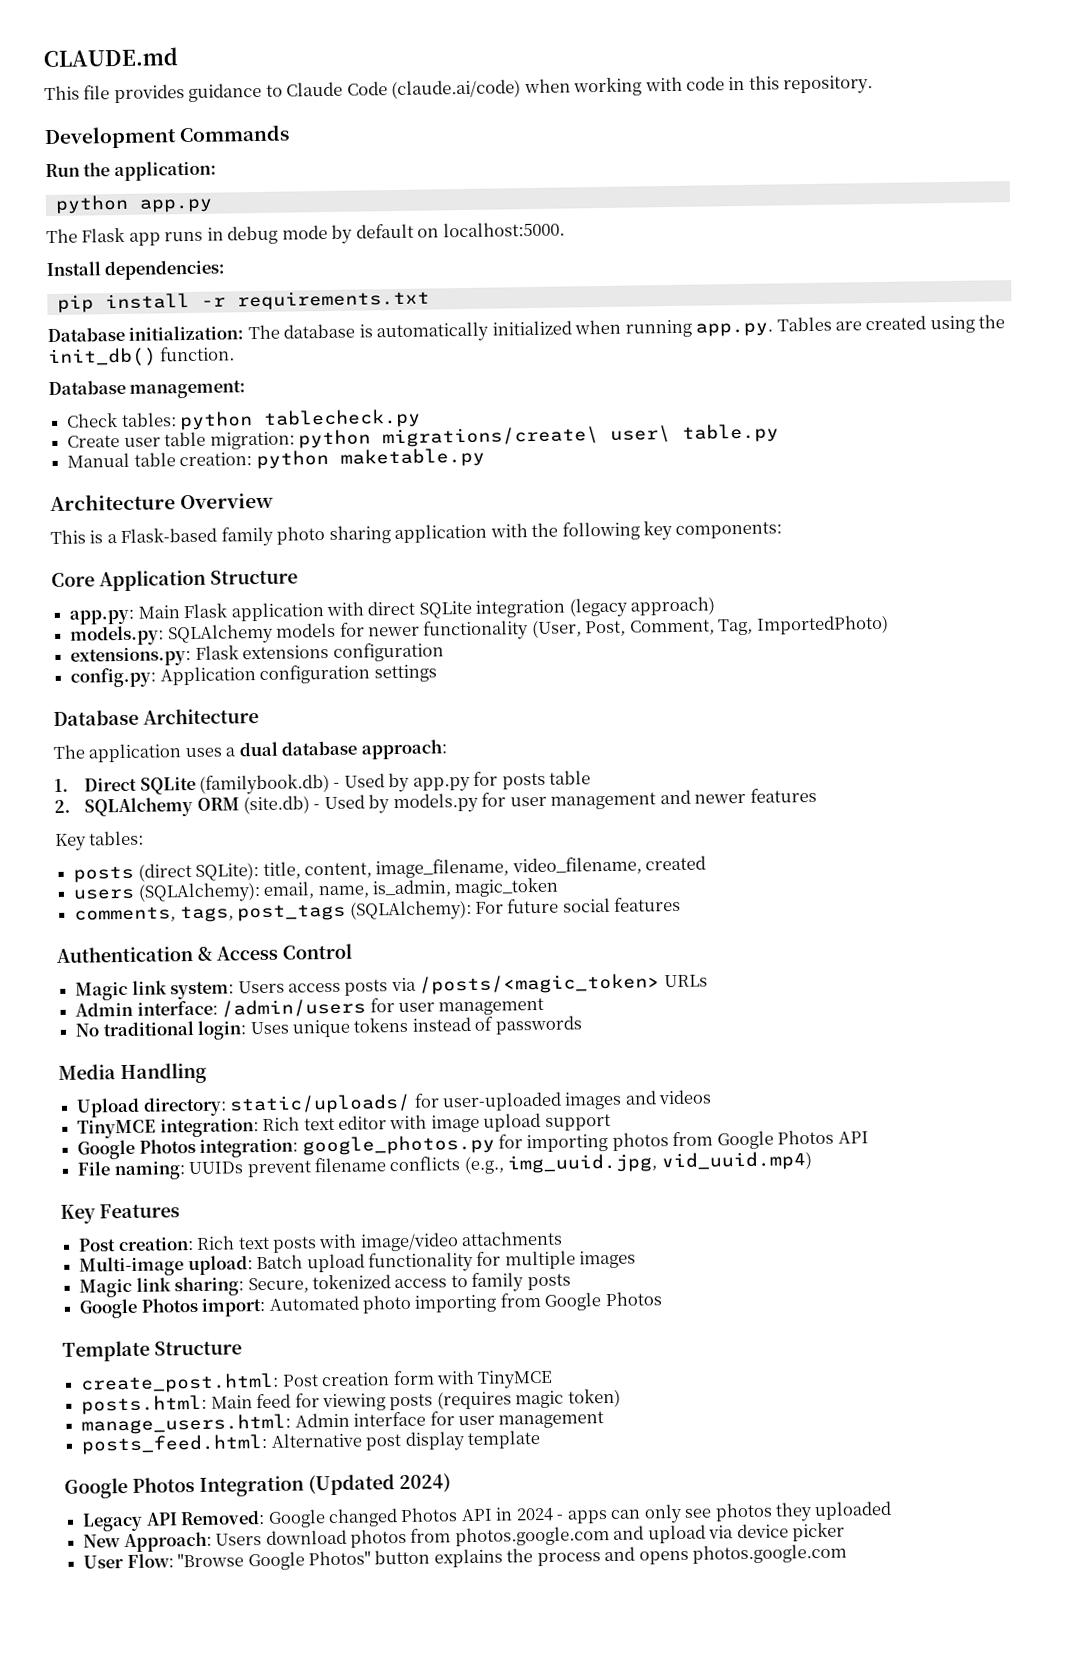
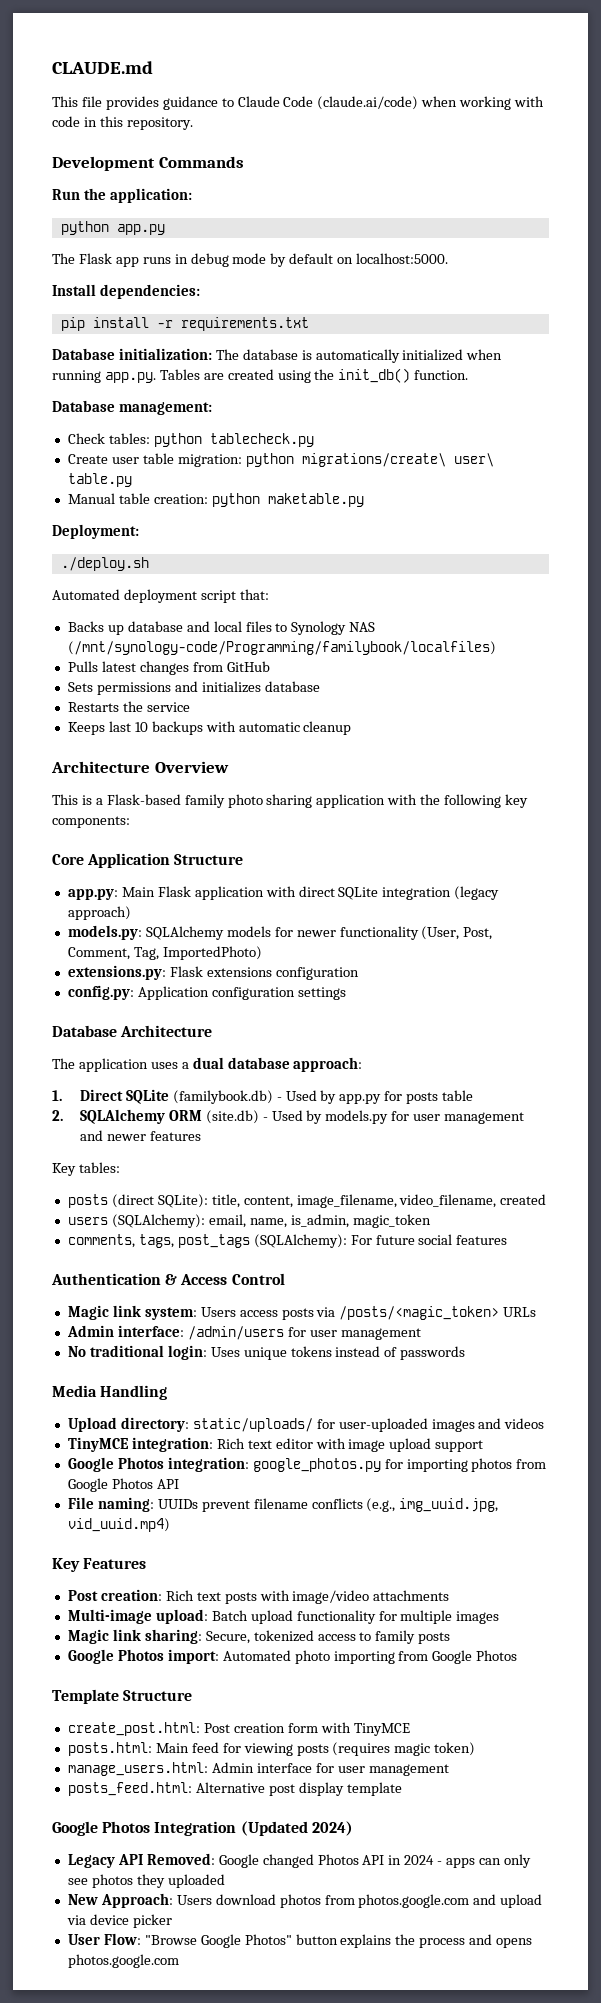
+ Deployment:
+ ./deploy.sh
+ Automated deployment script that:
+ Backs up database and local files to Synology NAS (/mnt/synology-code/Programming/familybook/localfiles)
+ Pulls latest changes from GitHub
+ Sets permissions and initializes database
+ Restarts the service
+ Keeps last 10 backups with automatic cleanup

